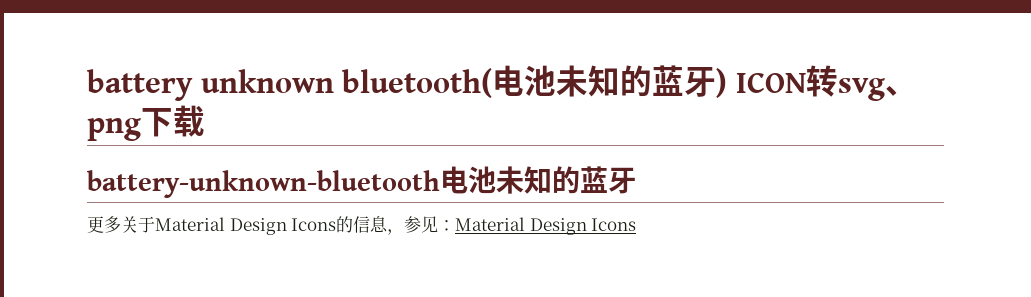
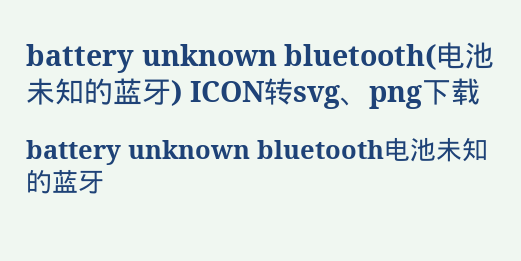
- battery-unknown-bluetooth电池未知的蓝牙
- 更多关于Material Design Icons的信息，参见：Material Design Icons
+ battery unknown bluetooth电池未知的蓝牙

